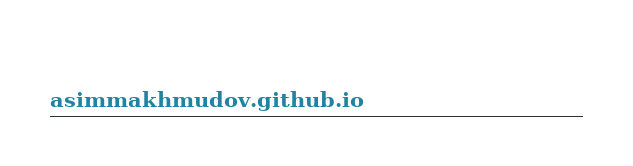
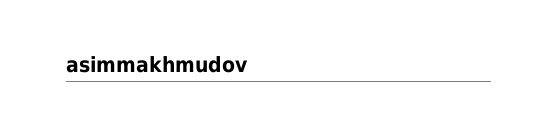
- asimmakhmudov.github.io
+ asimmakhmudov

